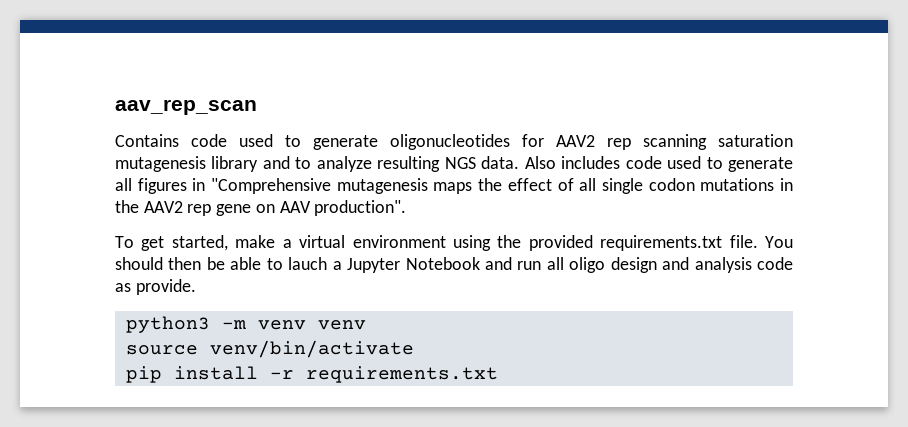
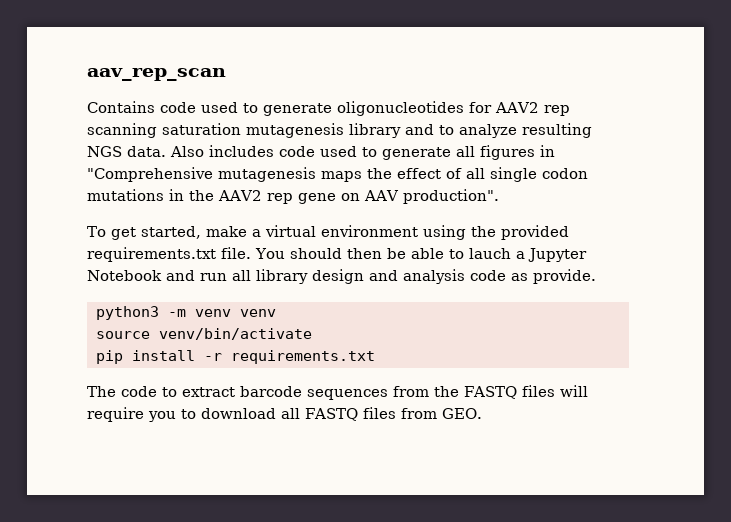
- You should then be able to lauch a Jupyter Notebook and run all oligo design and analysis code as provide.
+ You should then be able to lauch a Jupyter Notebook and run all library design and analysis code as provide.
+ The code to extract barcode sequences from the FASTQ files will require you to download all FASTQ files from GEO.

